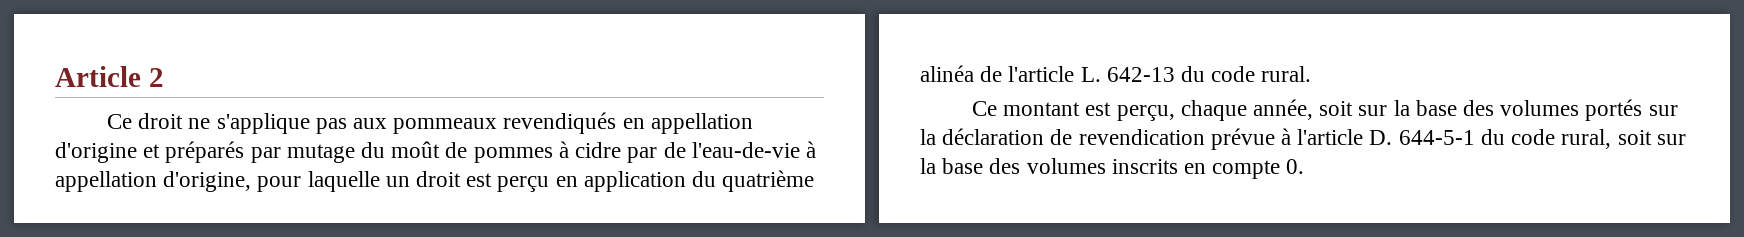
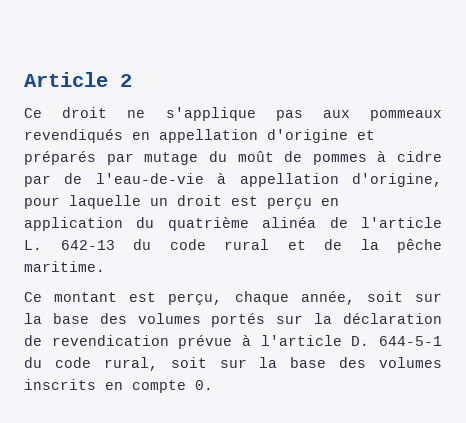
- Ce droit ne s'applique pas aux pommeaux revendiqués en appellation d'origine et préparés par mutage du moût de pommes à cidre par de l'eau-de-vie à appellation d'origine, pour laquelle un droit est perçu en application du quatrième alinéa de l'article L. 642-13 du code rural.
+ Ce droit ne s'applique pas aux pommeaux revendiqués en appellation d'origine et préparés par mutage du moût de pommes à cidre par de l'eau-de-vie à appellation d'origine, pour laquelle un droit est perçu en application du quatrième alinéa de l'article L. 642-13 du code rural et de la pêche maritime.

